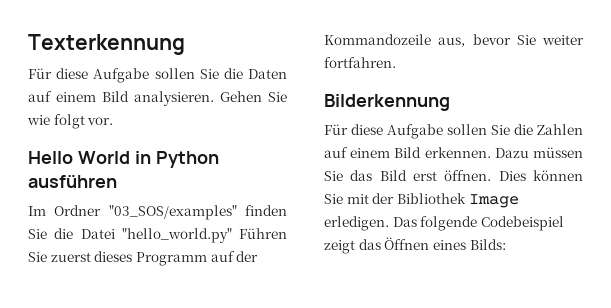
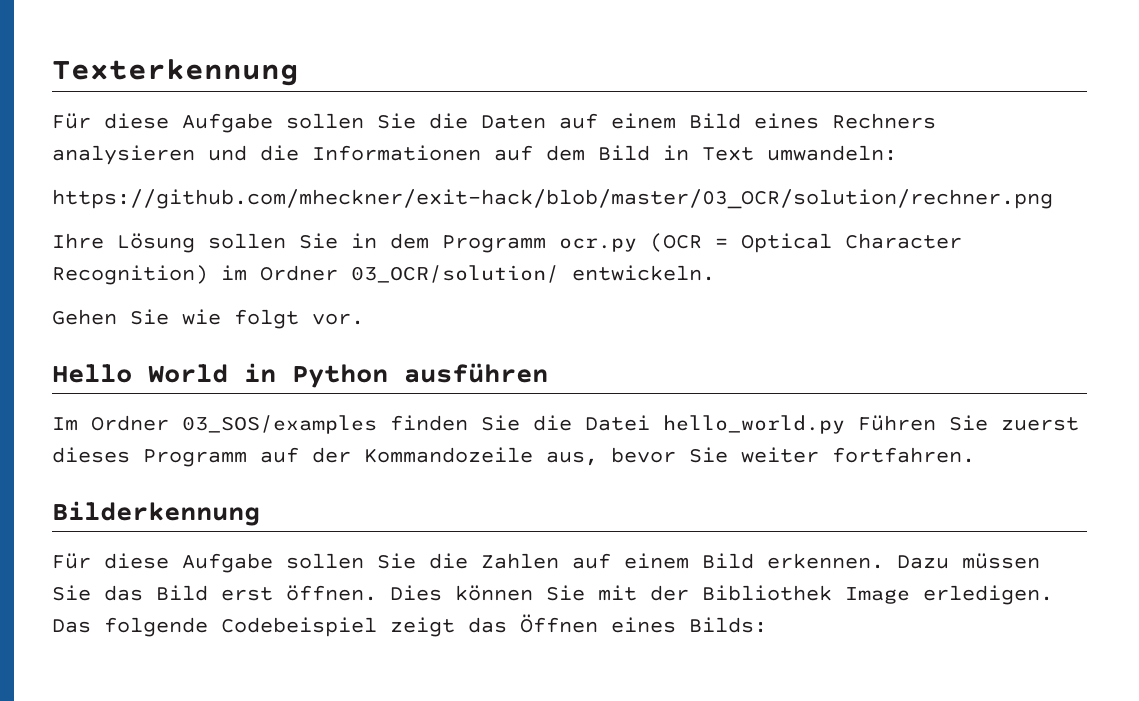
- Für diese Aufgabe sollen Sie die Daten auf einem Bild analysieren. Gehen Sie wie folgt vor.
+ Für diese Aufgabe sollen Sie die Daten auf einem Bild eines Rechners analysieren und die Informationen auf dem Bild in Text umwandeln:
+ https://github.com/mheckner/exit-hack/blob/master/03_OCR/solution/rechner.png
+ Ihre Lösung sollen Sie in dem Programm ocr.py (OCR = Optical Character Recognition) im Ordner 03_OCR/solution/ entwickeln.
+ Gehen Sie wie folgt vor.
- Im Ordner "03_SOS/examples" finden Sie die Datei "hello_world.py" Führen Sie zuerst dieses Programm auf der Kommandozeile aus, bevor Sie weiter fortfahren.
+ Im Ordner 03_SOS/examples finden Sie die Datei hello_world.py Führen Sie zuerst dieses Programm auf der Kommandozeile aus, bevor Sie weiter fortfahren.

